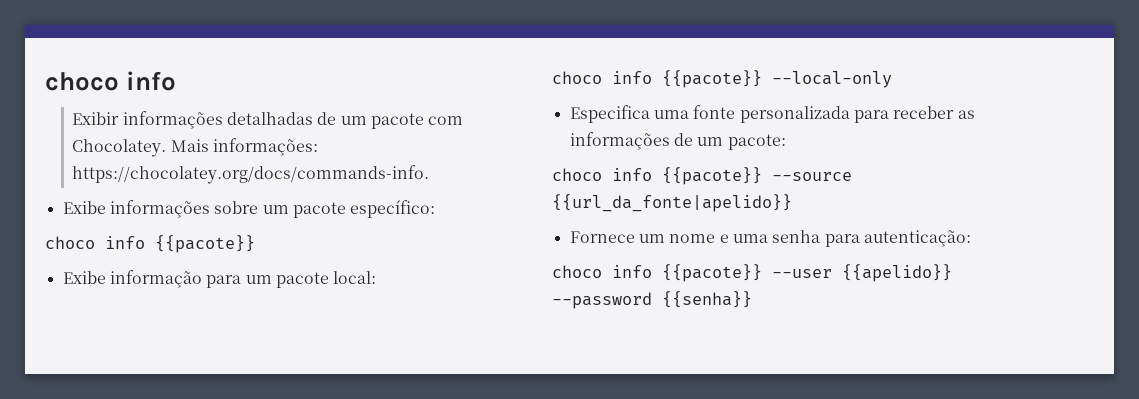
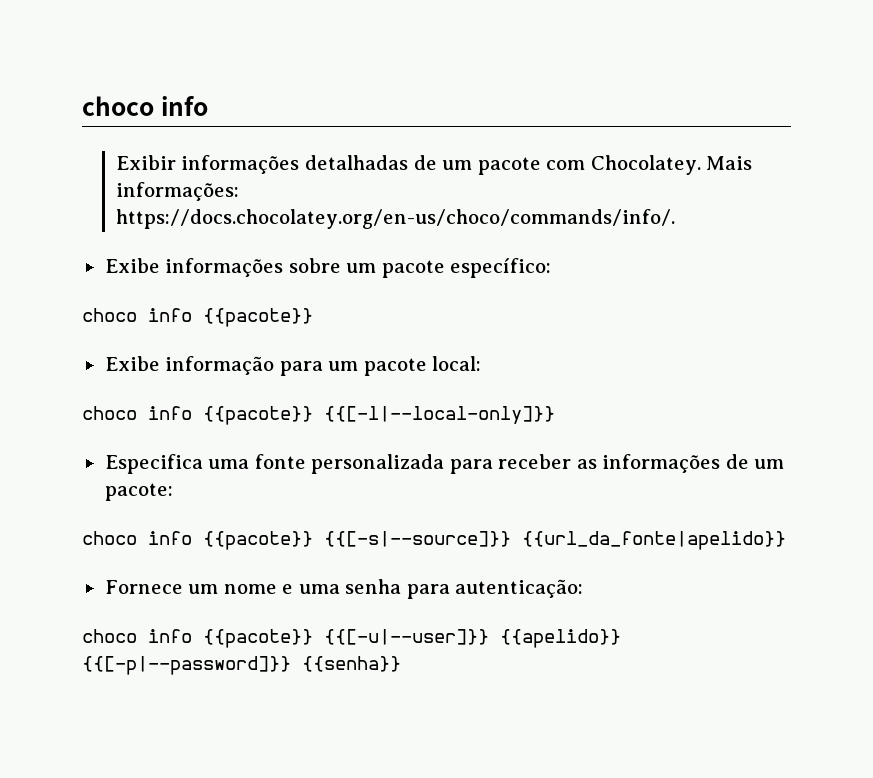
- Mais informações: https://chocolatey.org/docs/commands-info.
+ Mais informações: https://docs.chocolatey.org/en-us/choco/commands/info/.
- choco info {{pacote}} --local-only
+ choco info {{pacote}} {{[-l|--local-only]}}
- choco info {{pacote}} --source {{url_da_fonte|apelido}}
+ choco info {{pacote}} {{[-s|--source]}} {{url_da_fonte|apelido}}
- choco info {{pacote}} --user {{apelido}} --password {{senha}}
+ choco info {{pacote}} {{[-u|--user]}} {{apelido}} {{[-p|--password]}} {{senha}}

